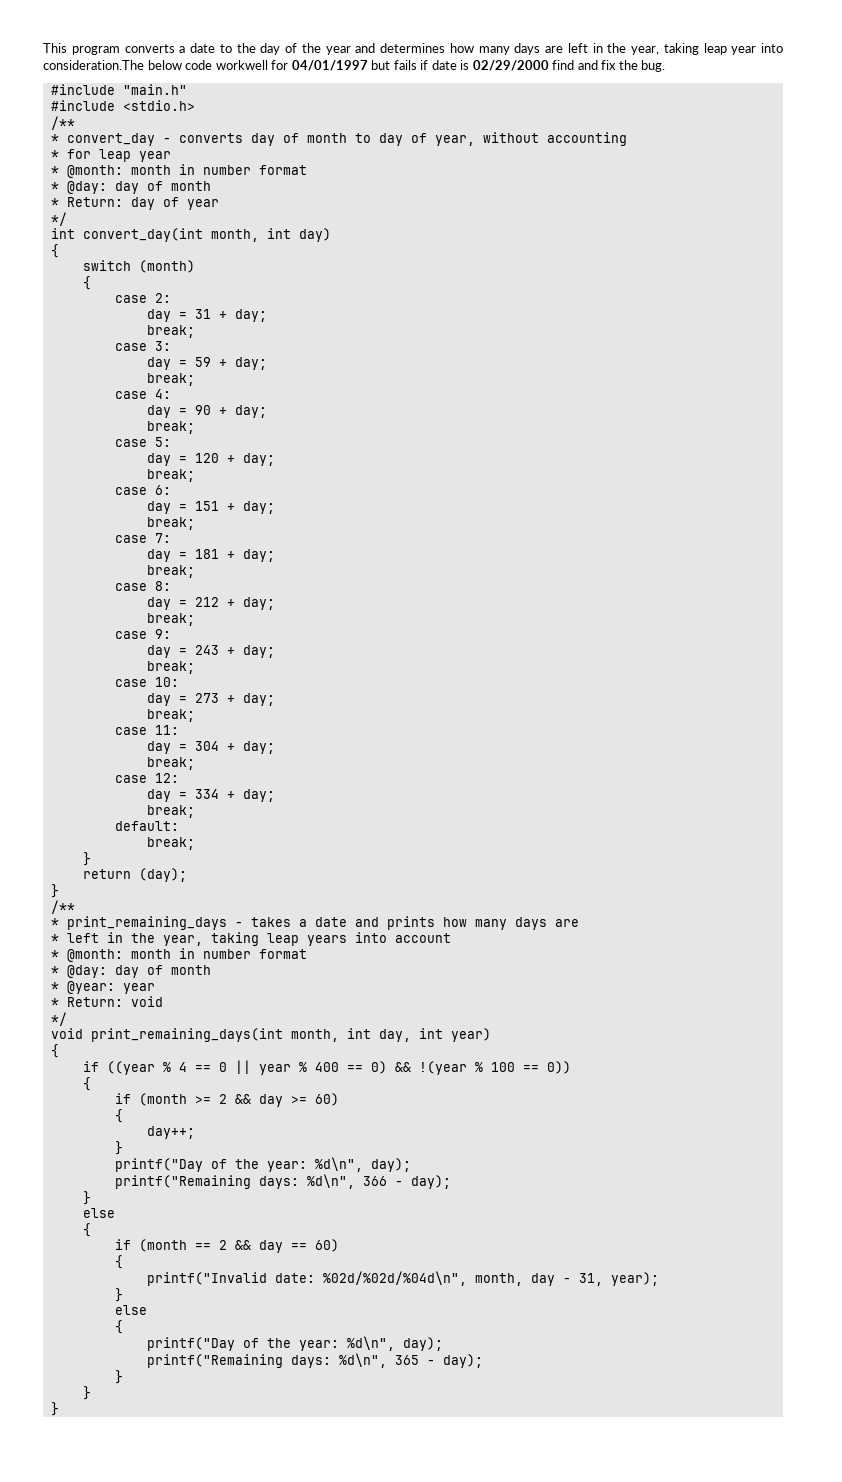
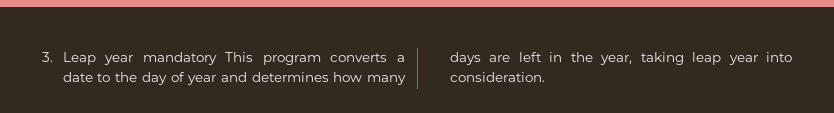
- This program converts a date to the day of the year and determines how many days are left in the year, taking leap year into consideration.The below code workwell for 04/01/1997 but fails if date is 02/29/2000 find and fix the bug.
- #include "main.h"
- #include <stdio.h>
- /**
- * convert_day - converts day of month to day of year, without accounting
- * for leap year
- * @month: month in number format
- * @day: day of month
- * Return: day of year
- */
- int convert_day(int month, int day)
- {
- switch (month)
- {
- case 2:
- day = 31 + day;
- break;
- case 3:
- day = 59 + day;
- break;
- case 4:
- day = 90 + day;
- break;
- case 5:
- day = 120 + day;
- break;
- case 6:
- day = 151 + day;
- break;
- case 7:
- day = 181 + day;
- break;
- case 8:
- day = 212 + day;
- break;
- case 9:
- day = 243 + day;
- break;
- case 10:
- day = 273 + day;
- break;
- case 11:
- day = 304 + day;
- break;
- case 12:
- day = 334 + day;
- break;
- default:
- break;
- }
- return (day);
- }
- /**
- * print_remaining_days - takes a date and prints how many days are
- * left in the year, taking leap years into account
- * @month: month in number format
- * @day: day of month
- * @year: year
- * Return: void
- */
- void print_remaining_days(int month, int day, int year)
- {
- if ((year % 4 == 0 || year % 400 == 0) && !(year % 100 == 0))
- {
- if (month >= 2 && day >= 60)
- {
- day++;
- }
- printf("Day of the year: %d\n", day);
- printf("Remaining days: %d\n", 366 - day);
- }
- else
- {
- if (month == 2 && day == 60)
- {
- printf("Invalid date: %02d/%02d/%04d\n", month, day - 31, year);
- }
- else
- {
- printf("Day of the year: %d\n", day);
- printf("Remaining days: %d\n", 365 - day);
- }
- }
- }
+ 3. Leap year mandatory This program converts a date to the day of year and determines how many days are left in the year, taking leap year into consideration.

